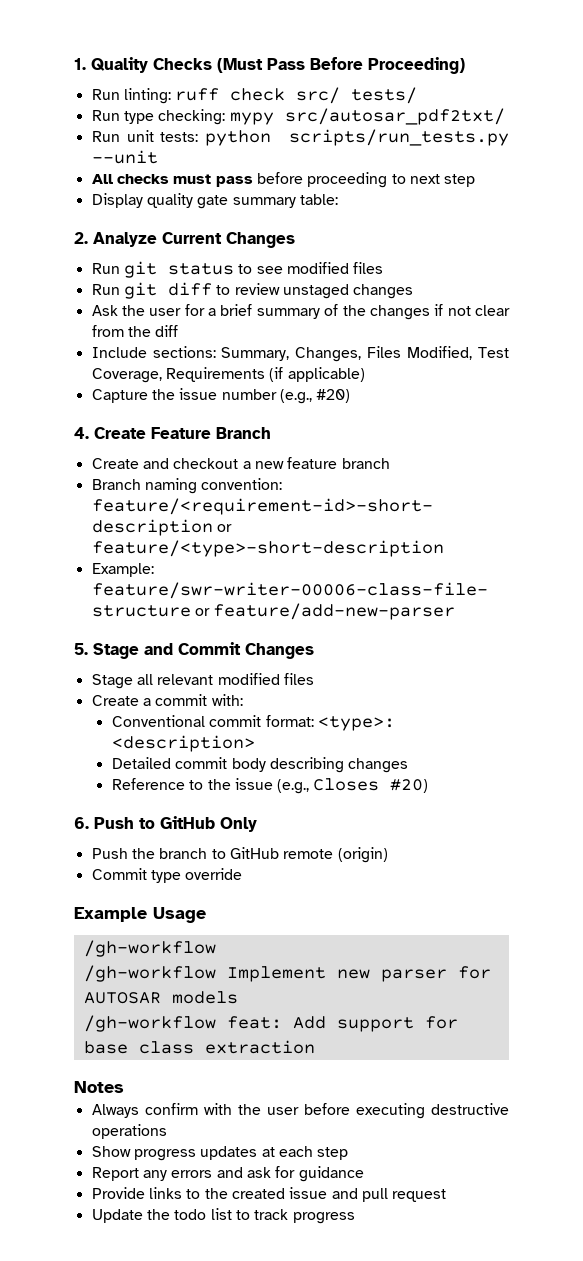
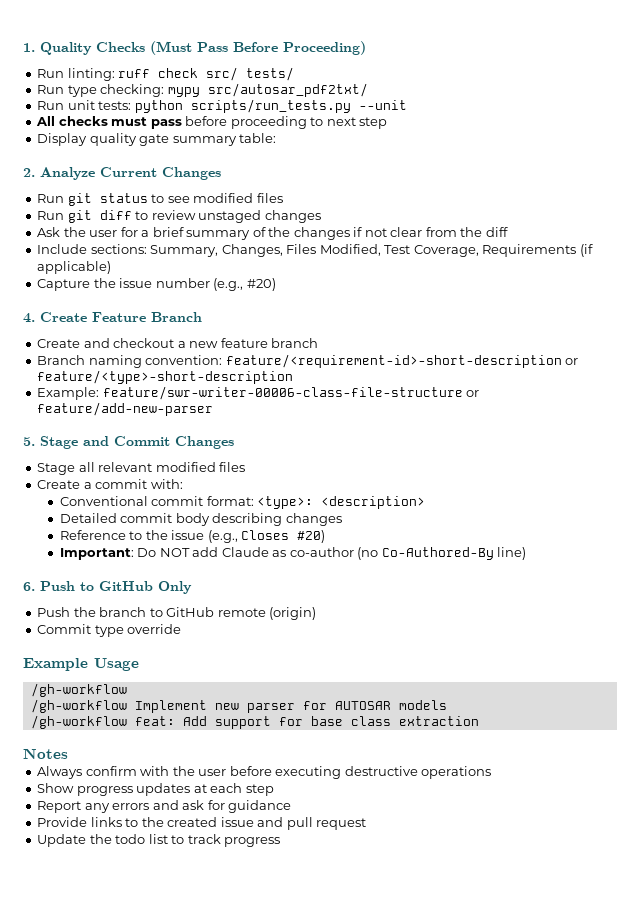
+ Important: Do NOT add Claude as co-author (no Co-Authored-By line)

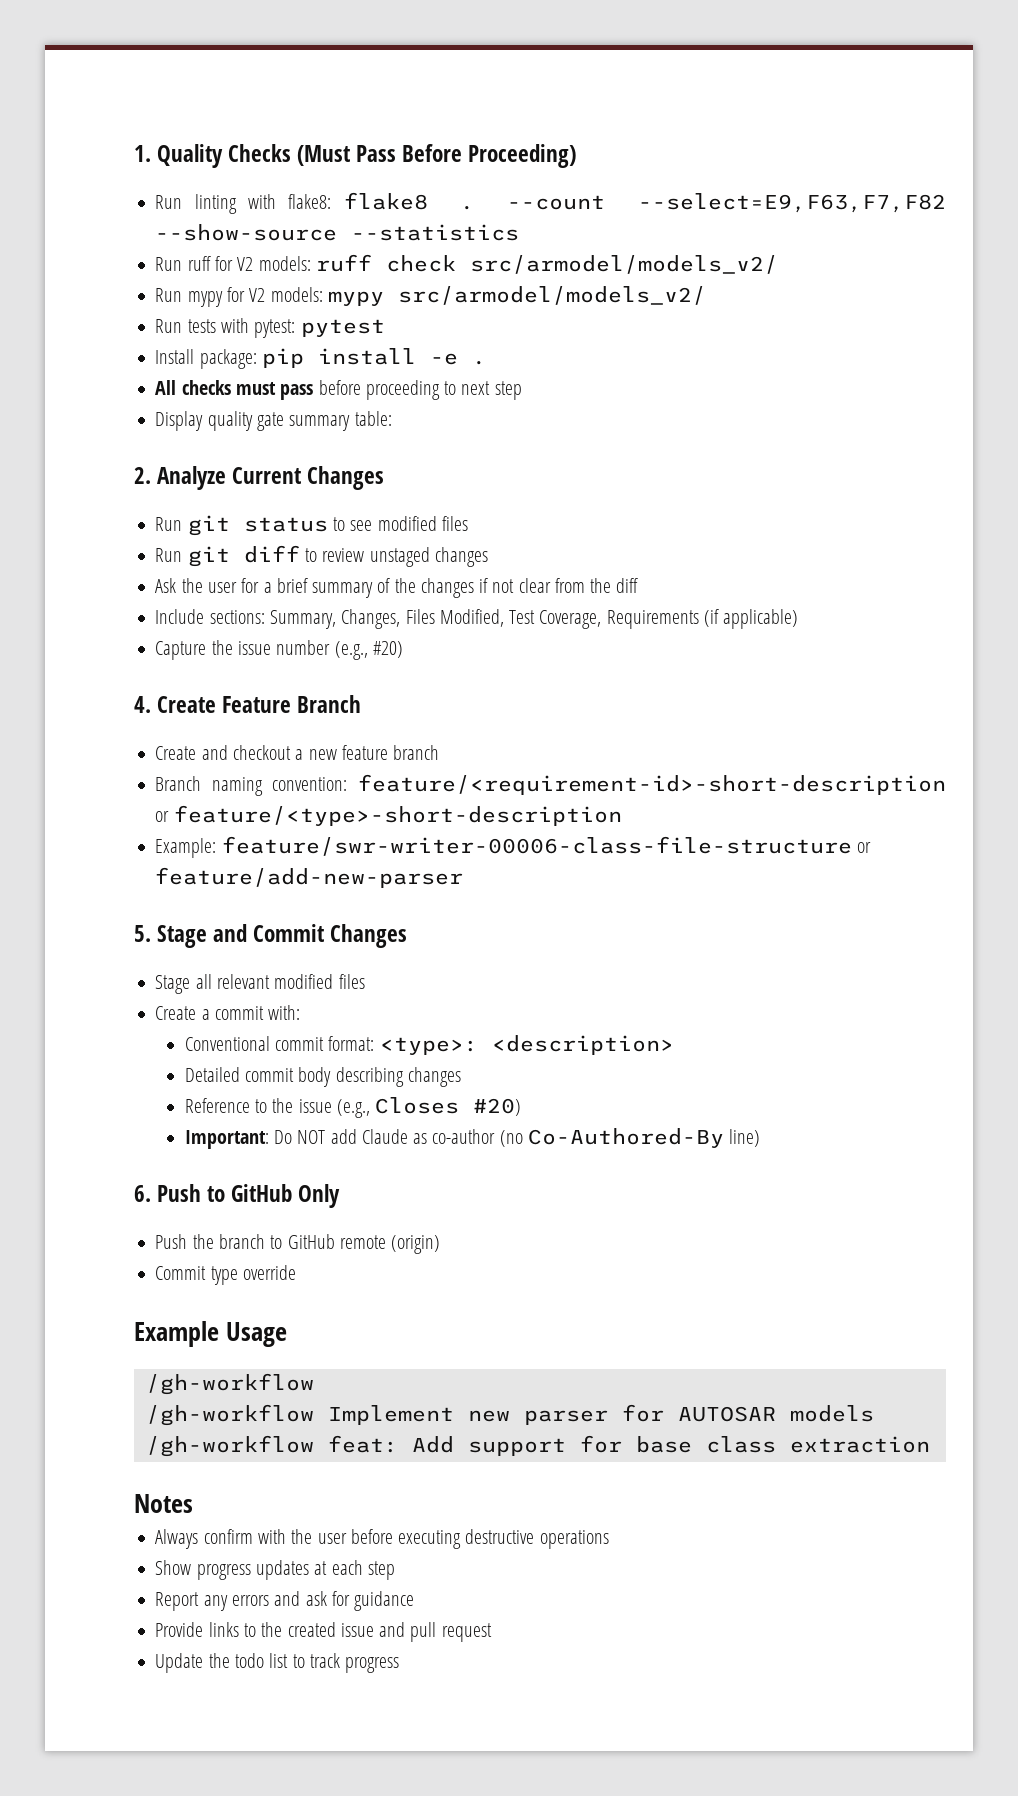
- Run linting: ruff check src/ tests/
- Run type checking: mypy src/autosar_pdf2txt/
- Run unit tests: python scripts/run_tests.py --unit
+ Run linting with flake8: flake8 . --count --select=E9,F63,F7,F82 --show-source --statistics
+ Run ruff for V2 models: ruff check src/armodel/models_v2/
+ Run mypy for V2 models: mypy src/armodel/models_v2/
+ Run tests with pytest: pytest
+ Install package: pip install -e .

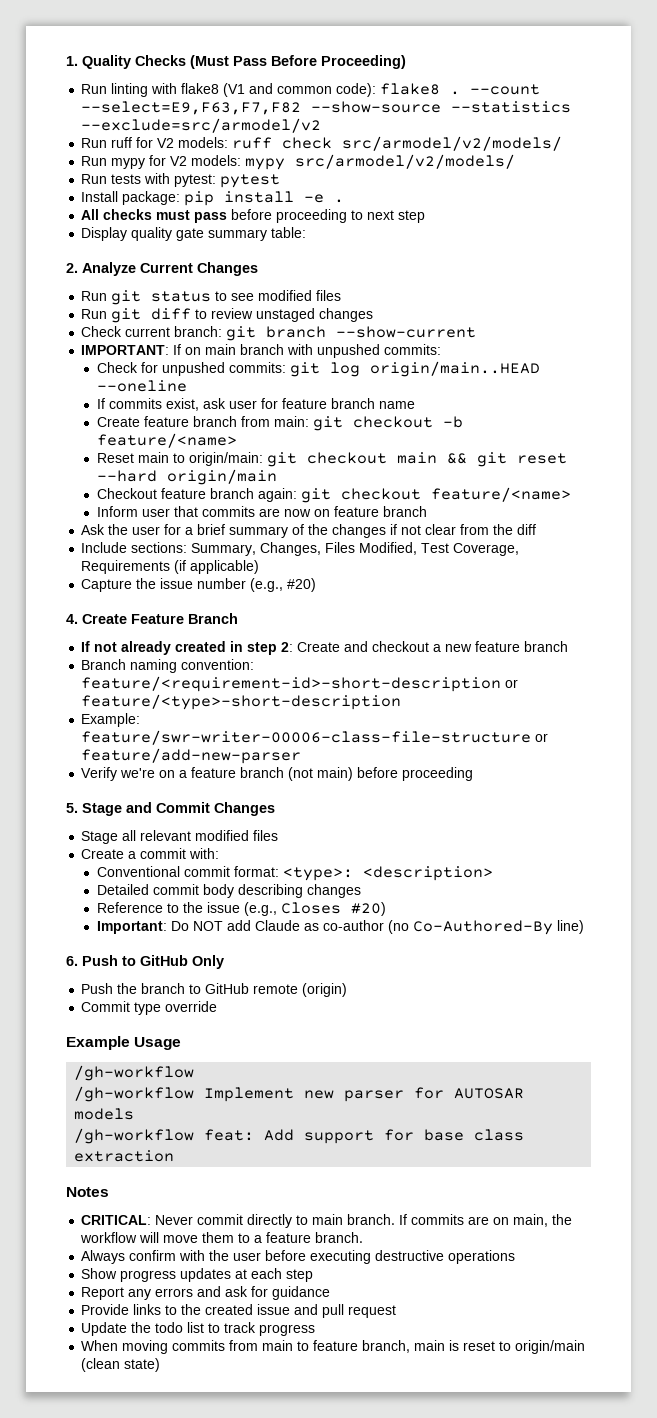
- Run linting with flake8: flake8 .
+ Run linting with flake8 (V1 and common code): flake8 .
- --count --select=E9,F63,F7,F82 --show-source --statistics
+ --count --select=E9,F63,F7,F82 --show-source --statistics --exclude=src/armodel/v2
- Run ruff for V2 models: ruff check src/armodel/models_v2/
+ Run ruff for V2 models: ruff check src/armodel/v2/models/
- Run mypy for V2 models: mypy src/armodel/models_v2/
+ Run mypy for V2 models: mypy src/armodel/v2/models/
+ Check current branch: git branch --show-current
+ IMPORTANT: If on main branch with unpushed commits:
+ Check for unpushed commits: git log origin/main..HEAD --oneline
+ If commits exist, ask user for feature branch name
+ Create feature branch from main: git checkout -b feature/<name>
+ Reset main to origin/main: git checkout main && git reset --hard origin/main
+ Checkout feature branch again: git checkout feature/<name>
+ Inform user that commits are now on feature branch
- Create and checkout a new feature branch
+ If not already created in step 2: Create and checkout a new feature branch
+ Verify we're on a feature branch (not main) before proceeding
+ CRITICAL: Never commit directly to main branch. If commits are on main, the workflow will move them to a feature branch.
+ When moving commits from main to feature branch, main is reset to origin/main (clean state)

